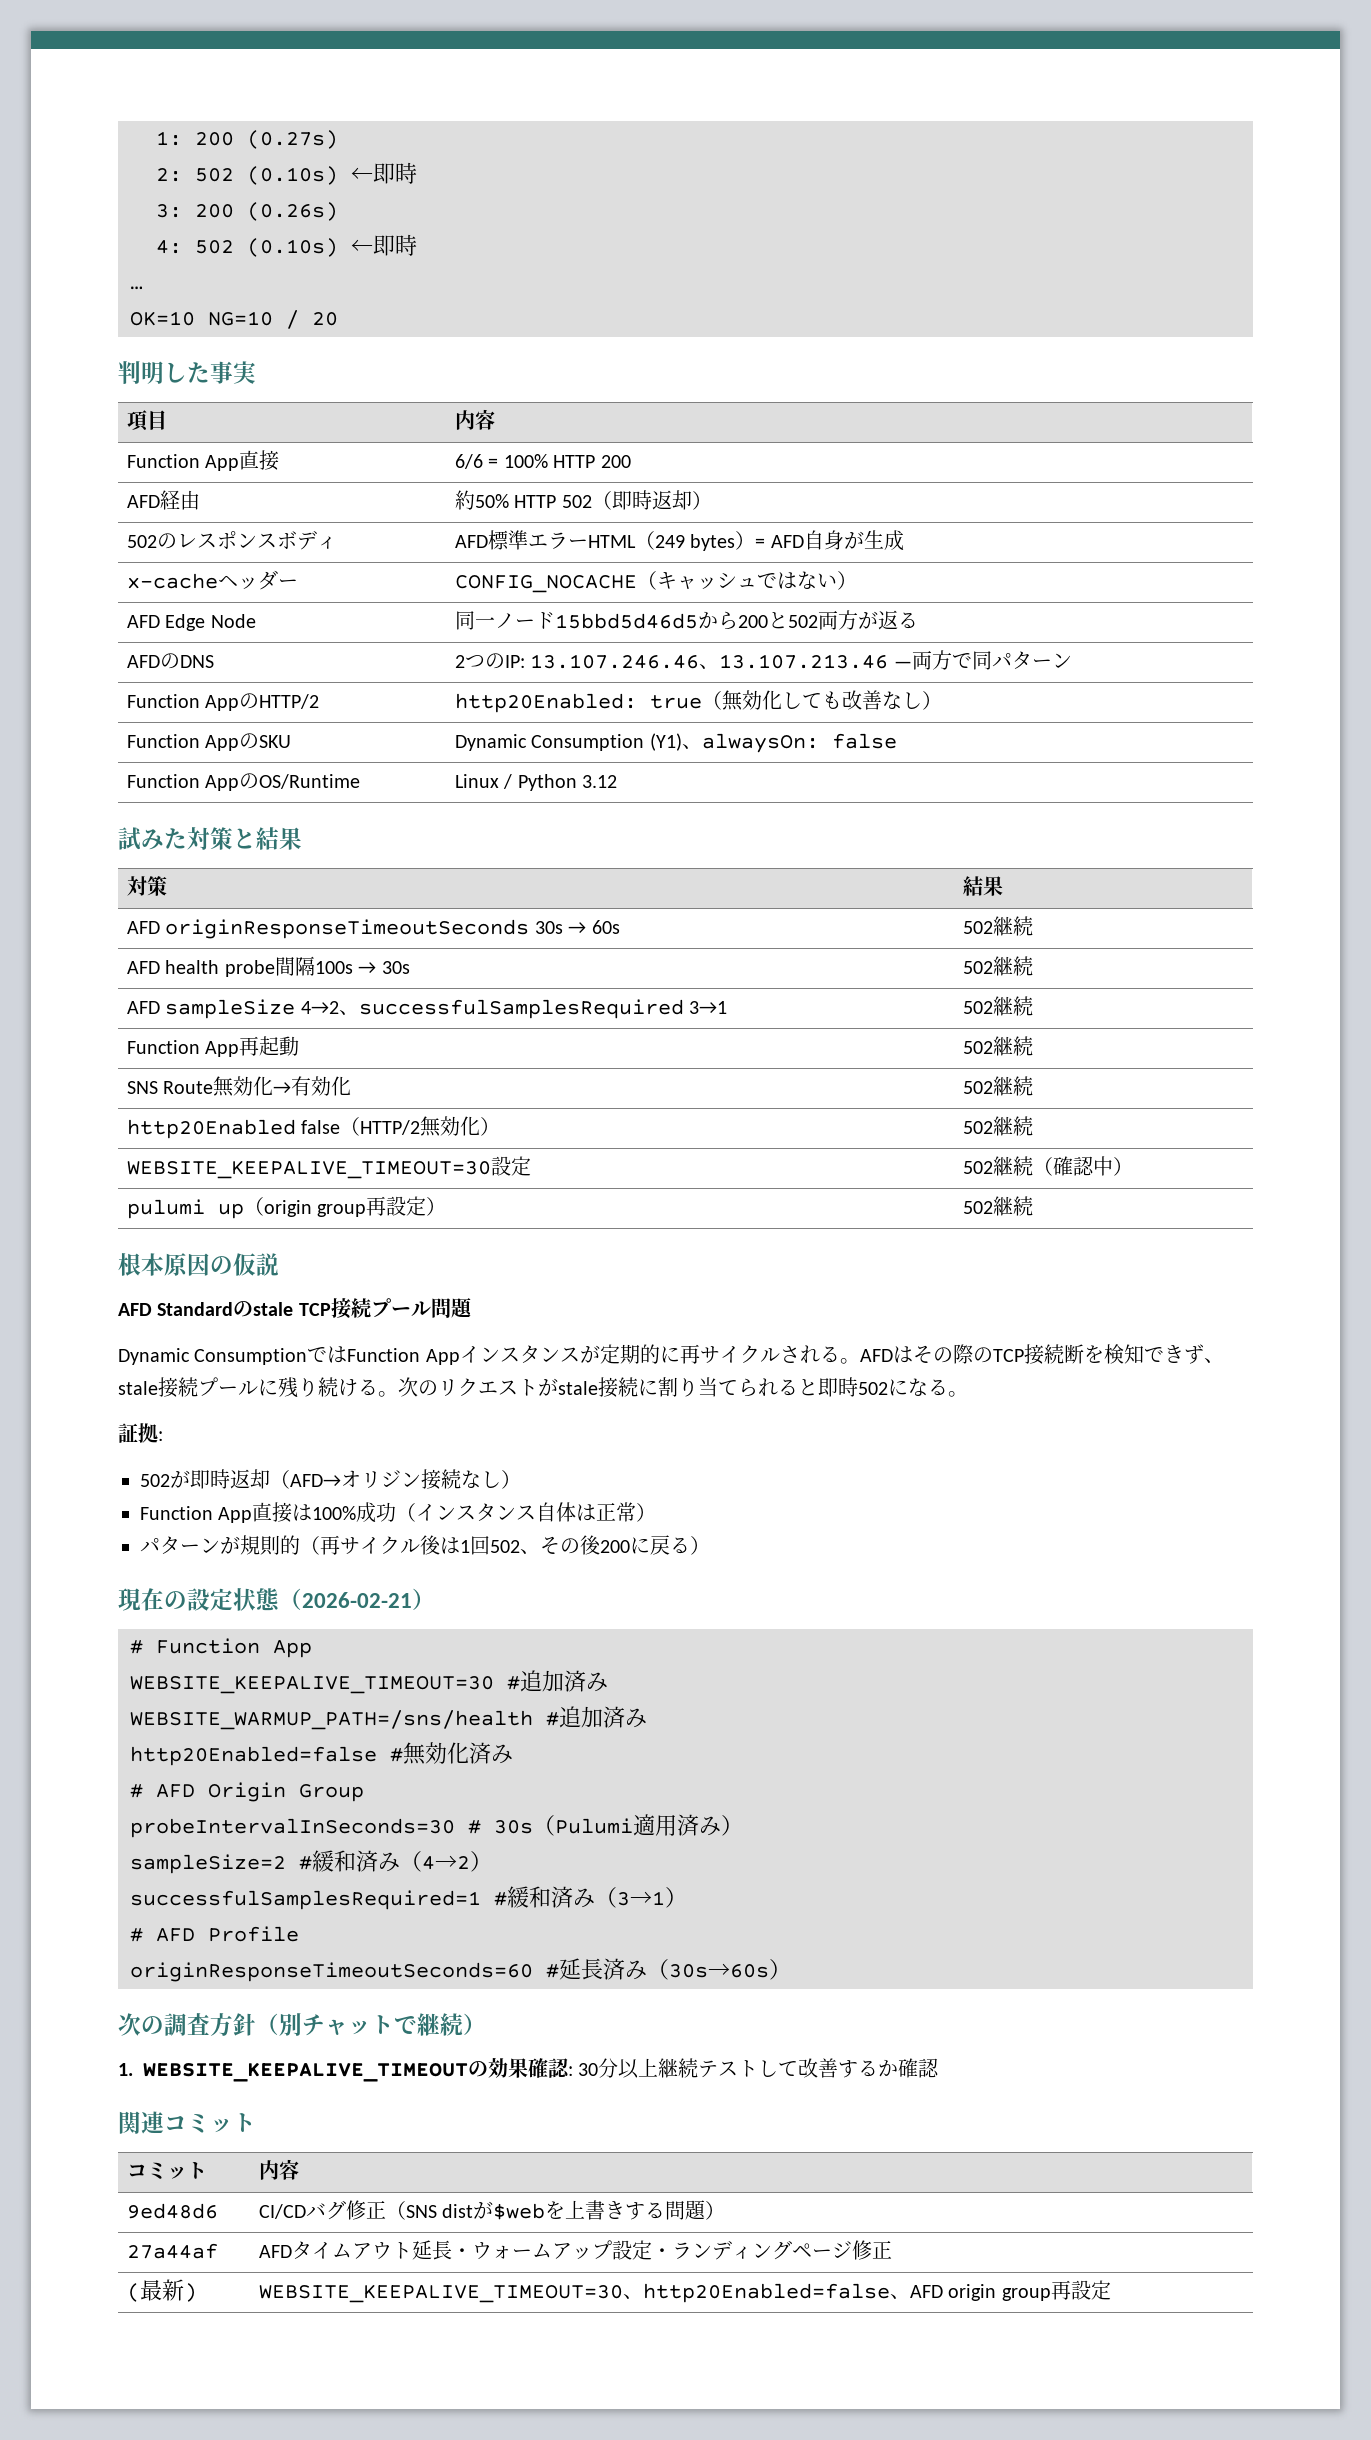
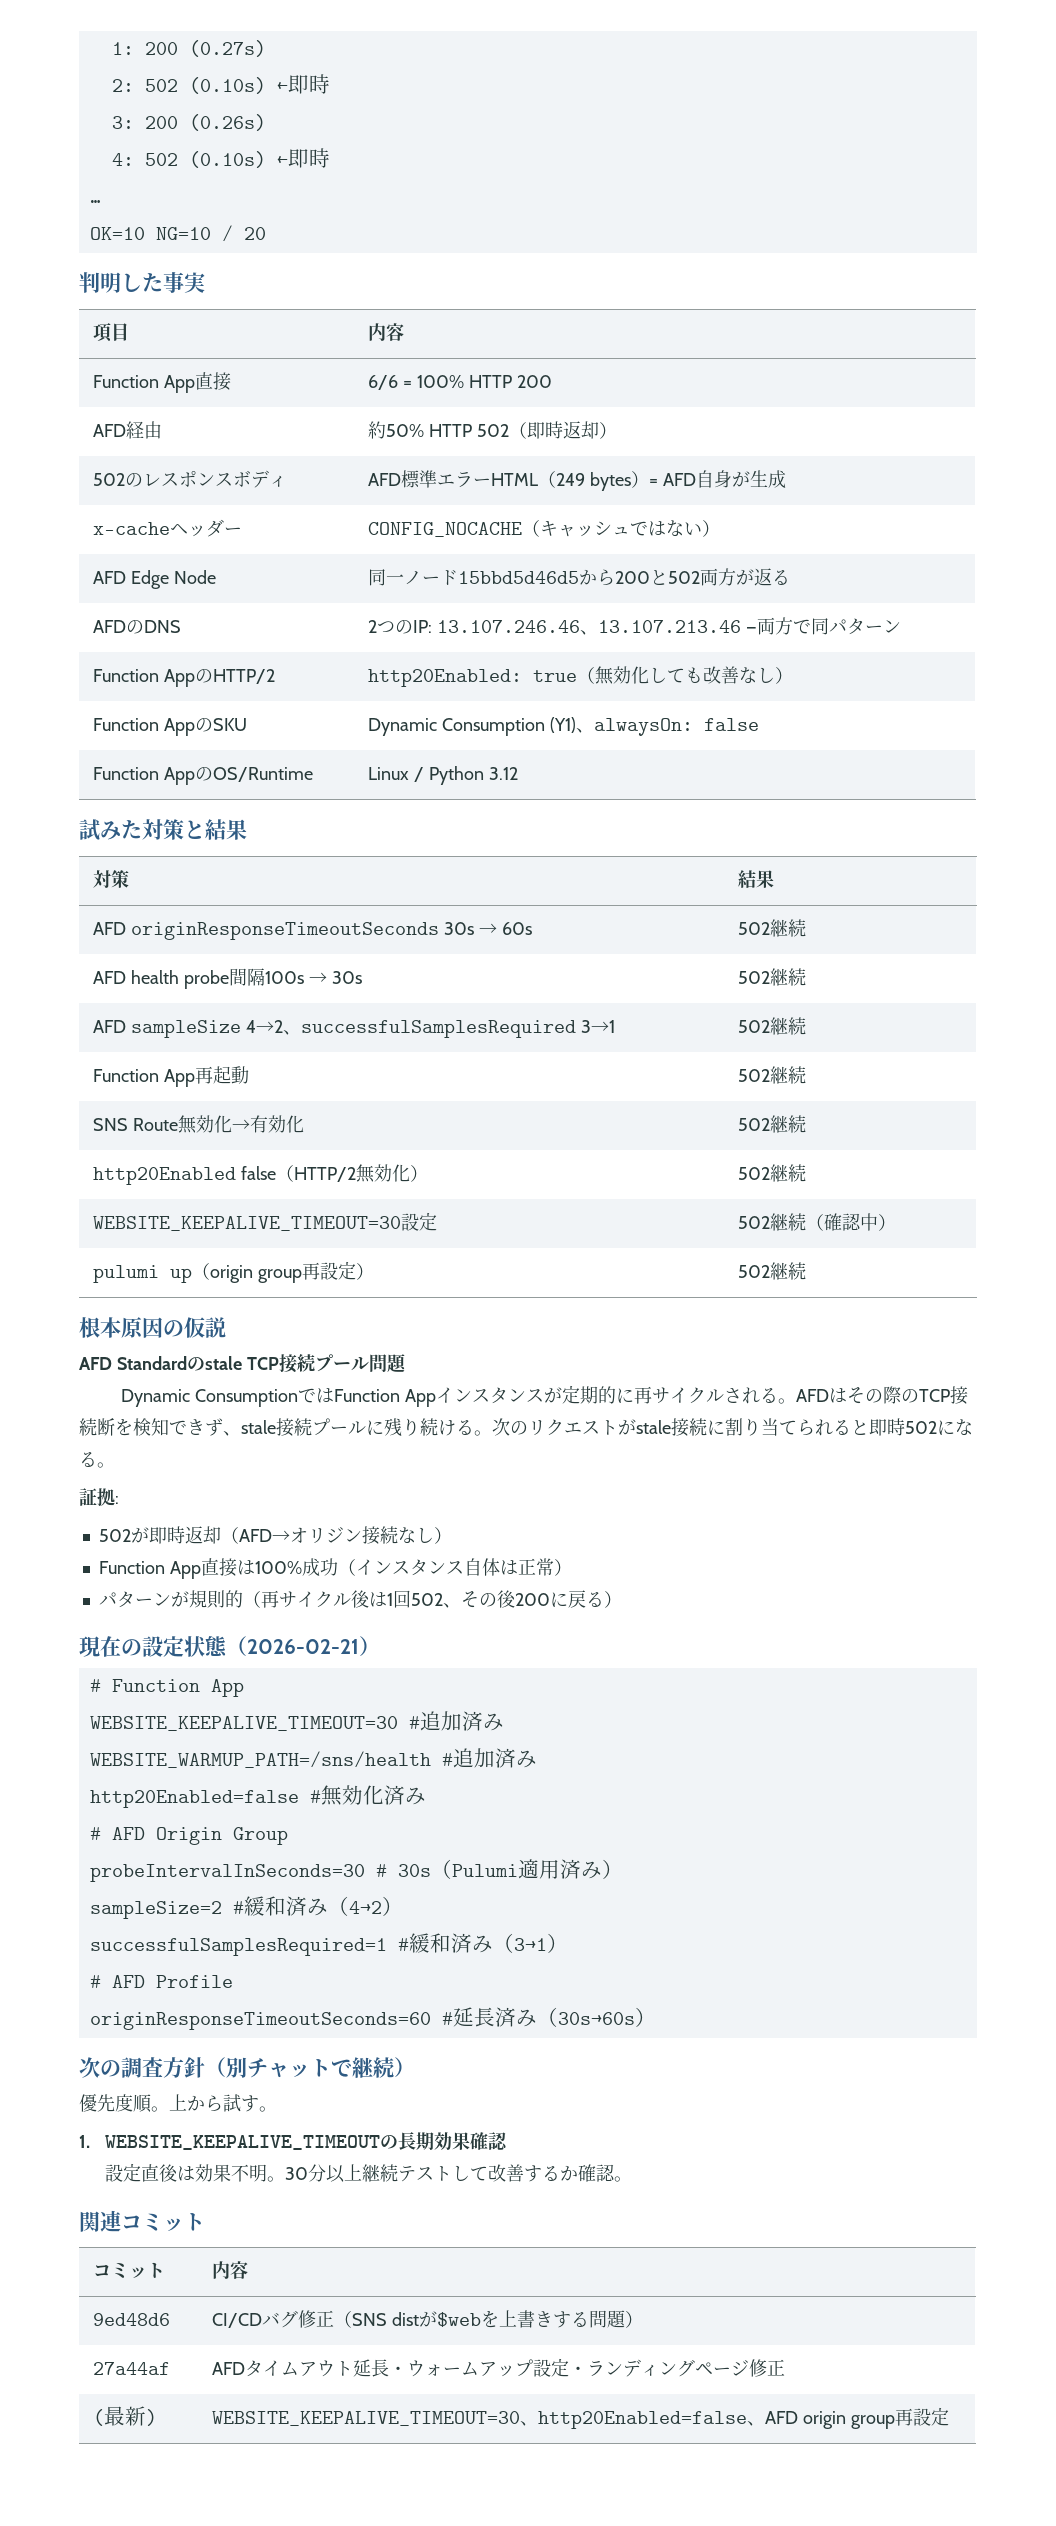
+ 優先度順。上から試す。
- 1. WEBSITE_KEEPALIVE_TIMEOUTの効果確認: 30分以上継続テストして改善するか確認
+ 1. WEBSITE_KEEPALIVE_TIMEOUTの長期効果確認
+ 設定直後は効果不明。30分以上継続テストして改善するか確認。

